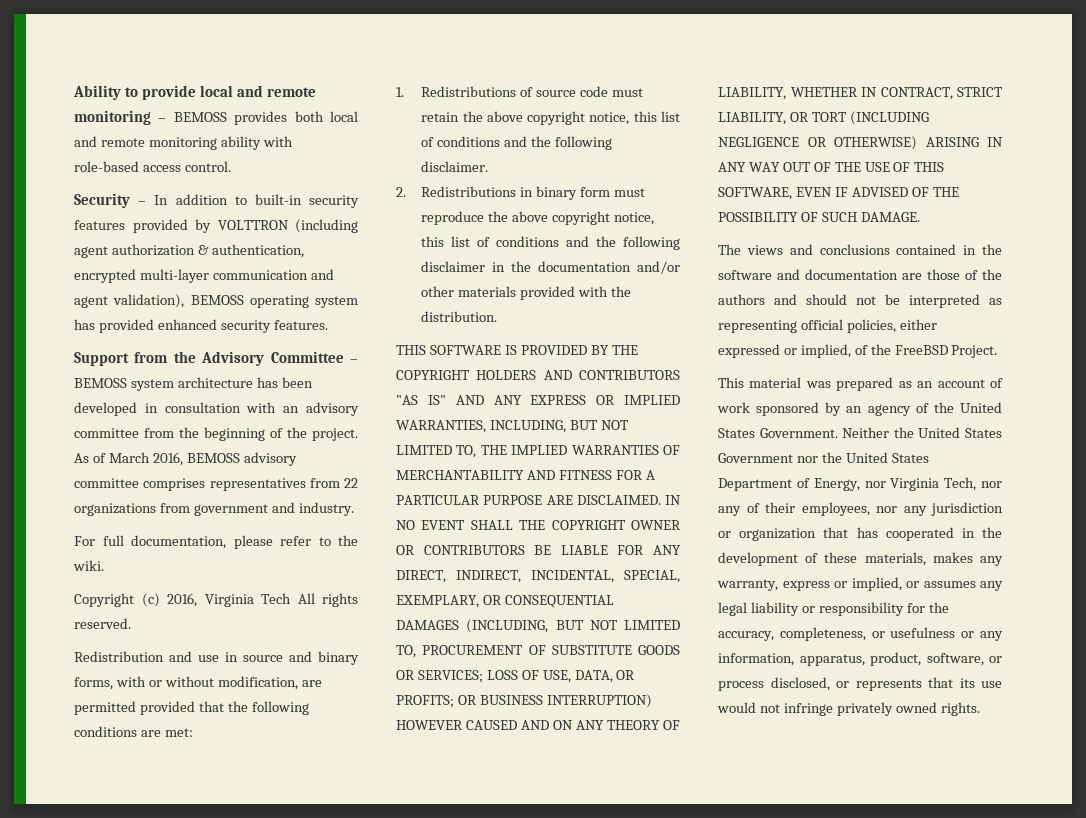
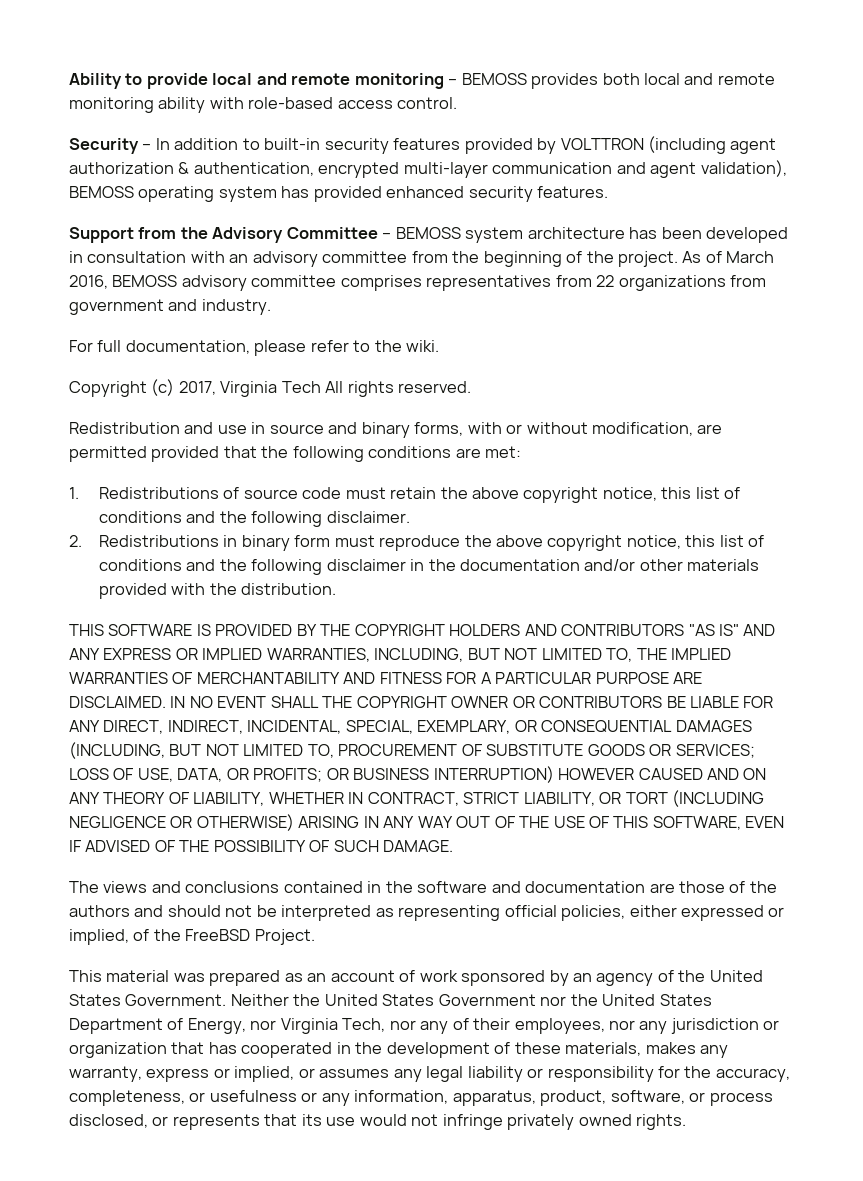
- Copyright (c) 2016, Virginia Tech All rights reserved.
+ Copyright (c) 2017, Virginia Tech All rights reserved.

